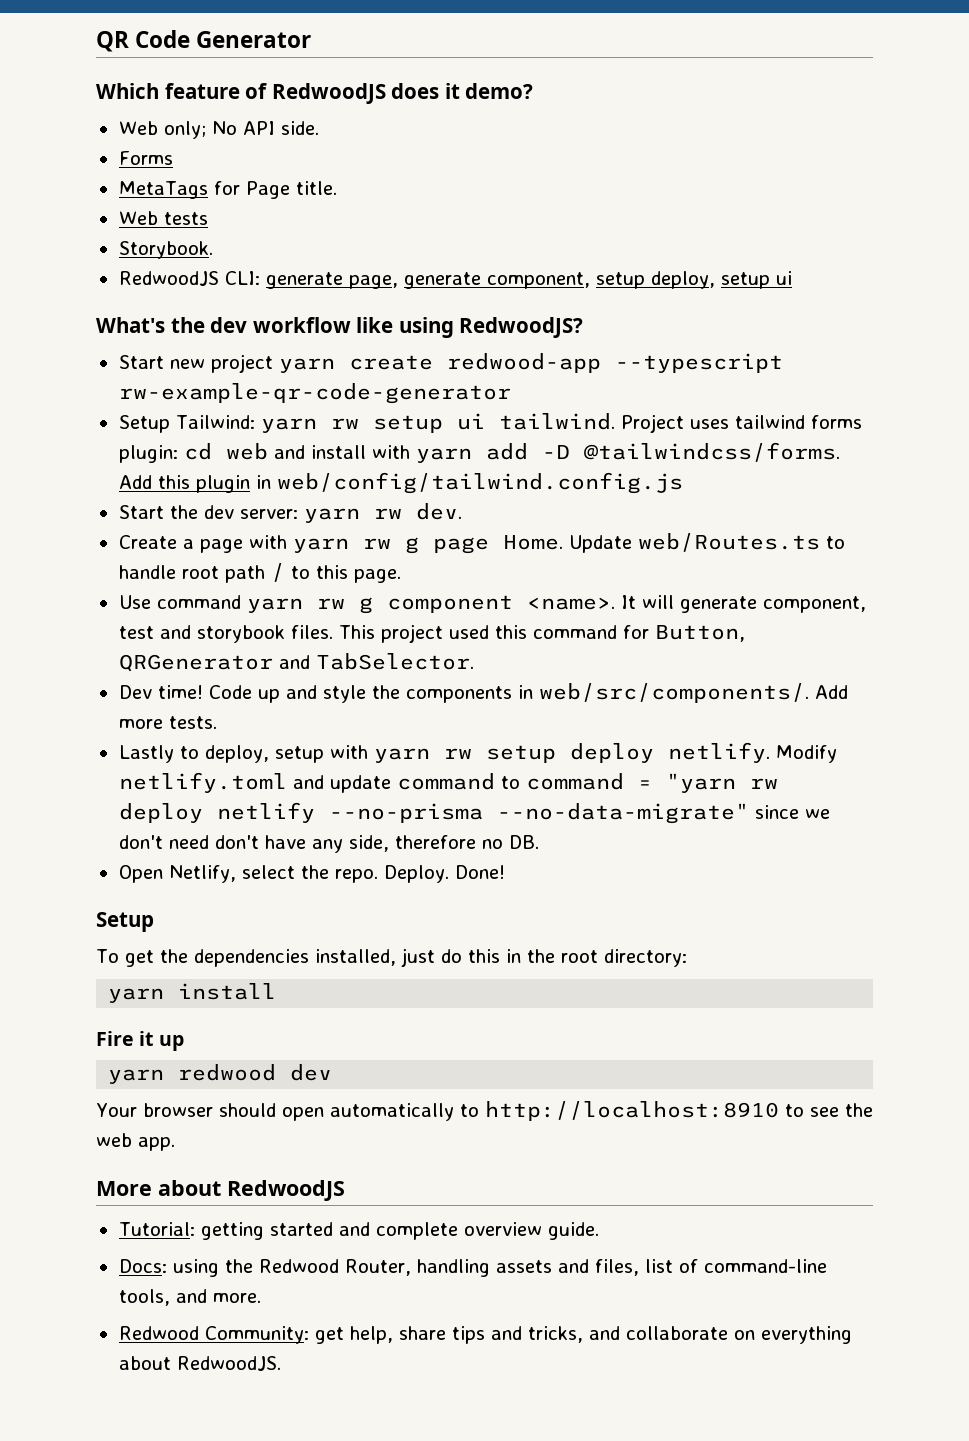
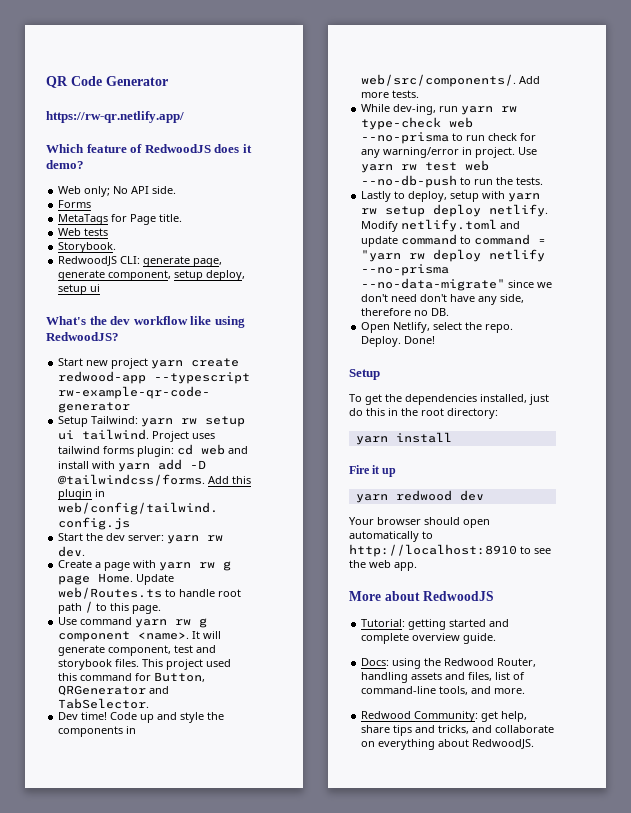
+ https://rw-qr.netlify.app/
+ While dev-ing, run yarn rw type-check web --no-prisma to run check for any warning/error in project. Use yarn rw test web --no-db-push to run the tests.

